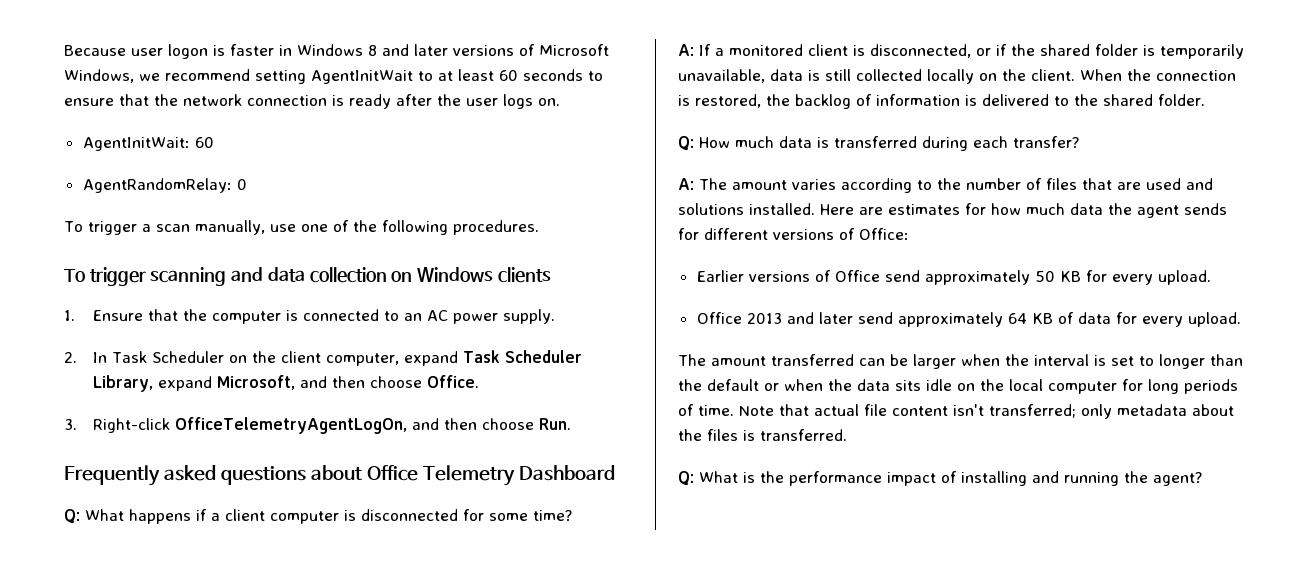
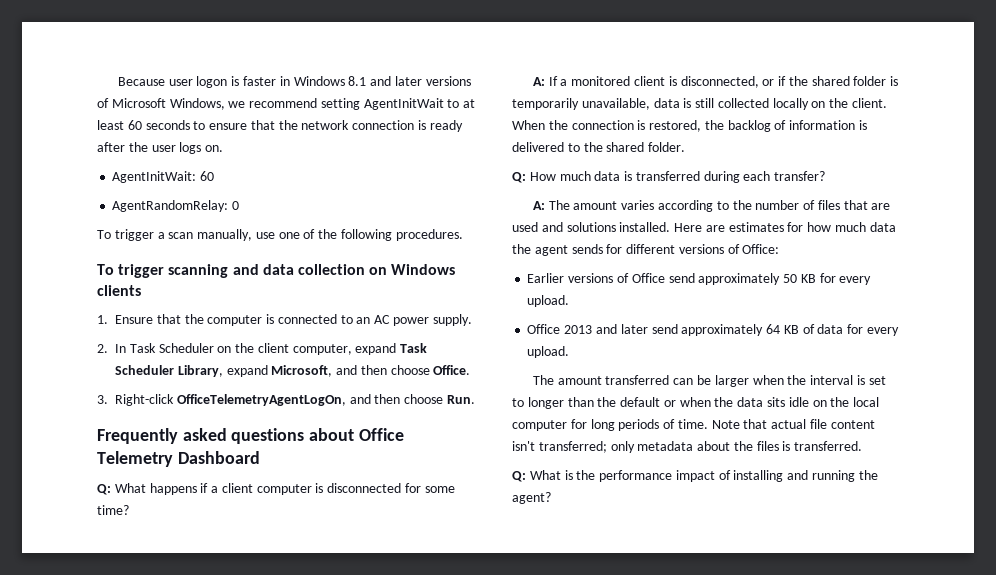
- Because user logon is faster in Windows 8 and later versions of Microsoft Windows, we recommend setting AgentInitWait to at least 60 seconds to ensure that the network connection is ready after the user logs on.
+ Because user logon is faster in Windows 8.1 and later versions of Microsoft Windows, we recommend setting AgentInitWait to at least 60 seconds to ensure that the network connection is ready after the user logs on.

